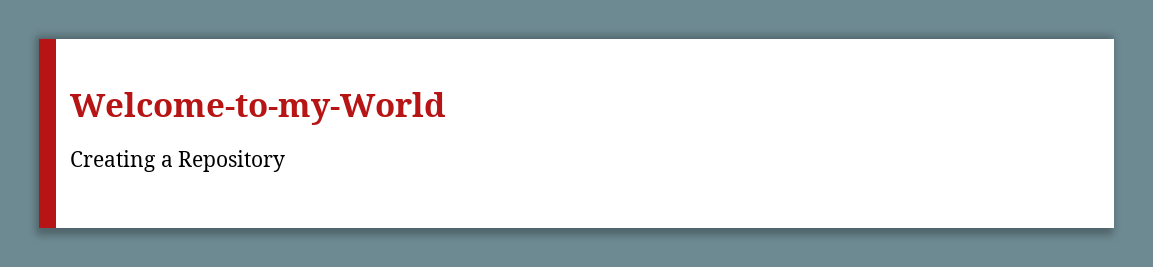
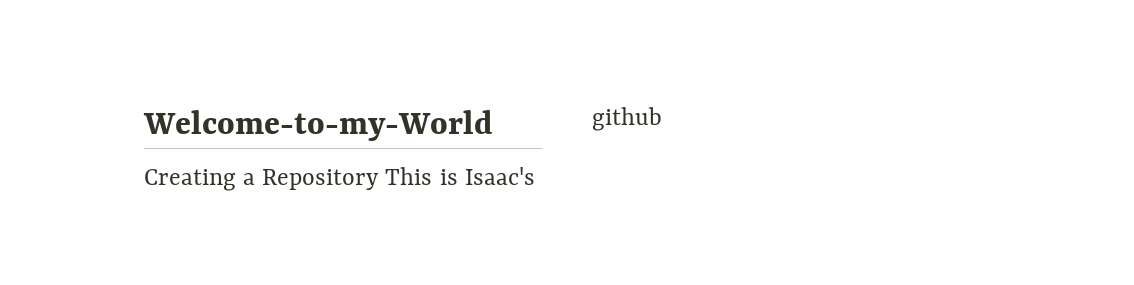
- Creating a Repository
+ Creating a Repository This is Isaac's github

